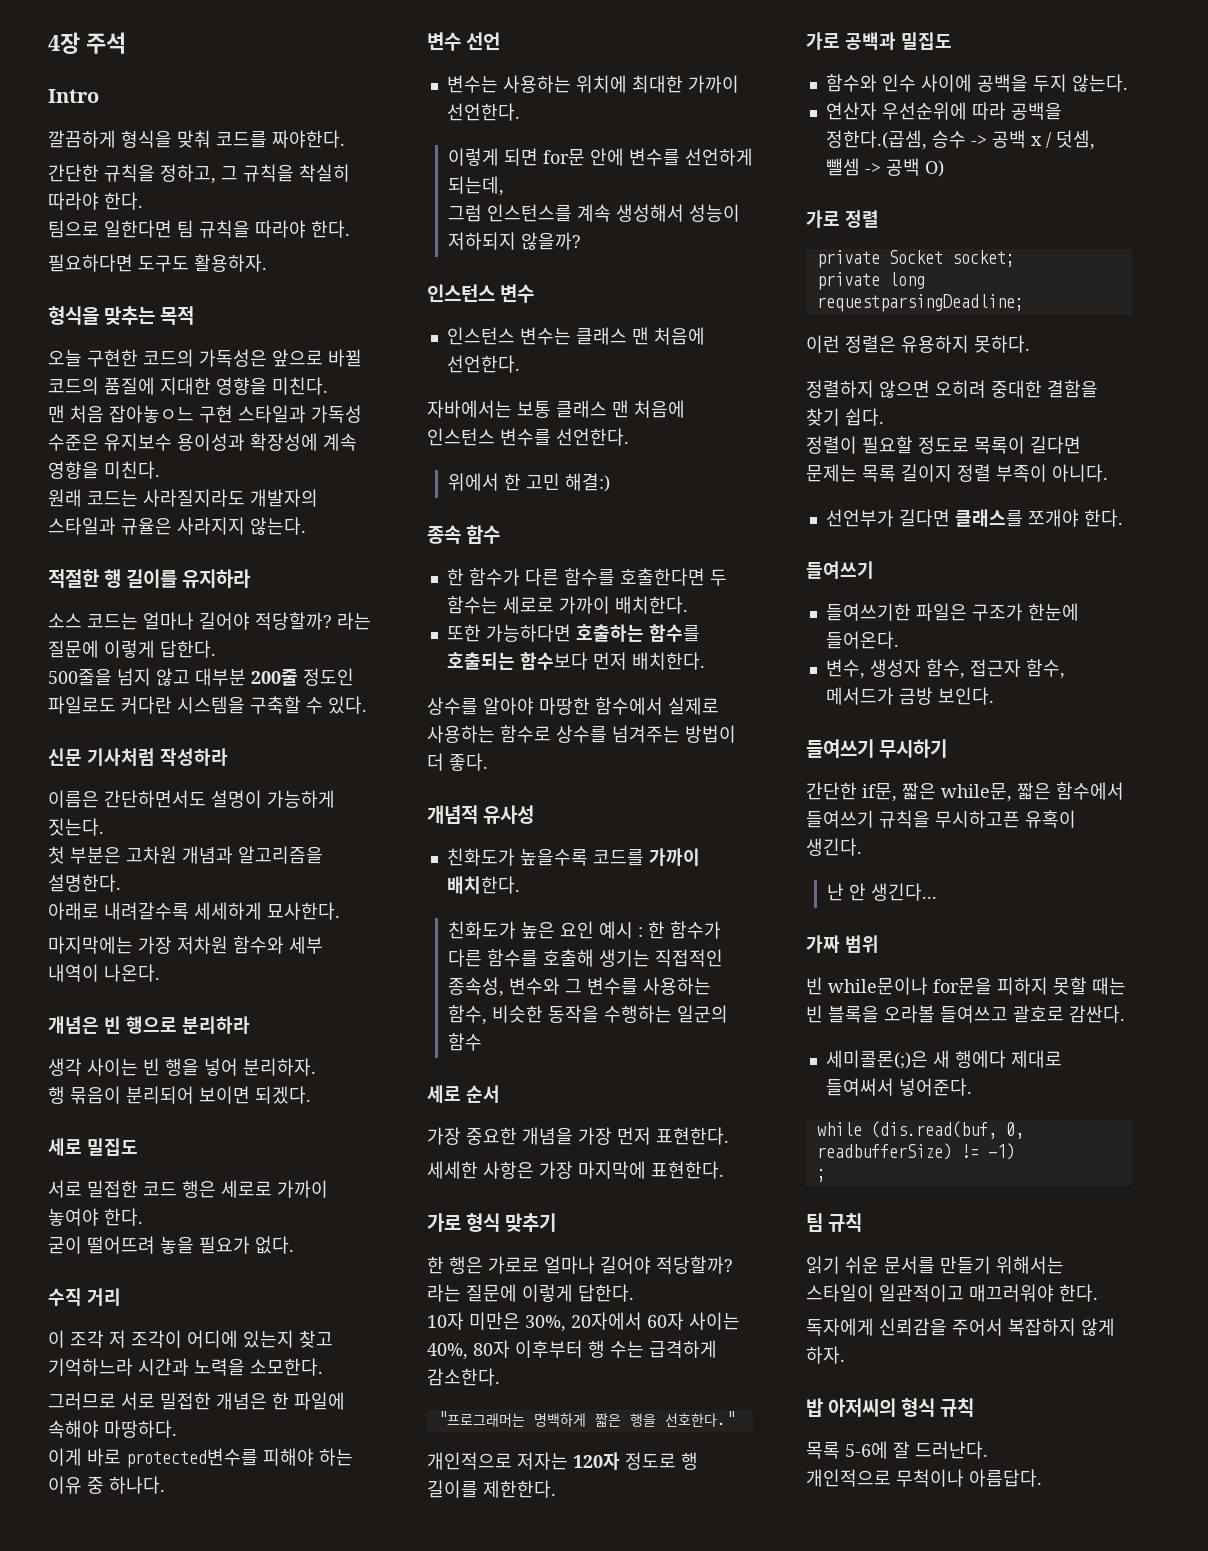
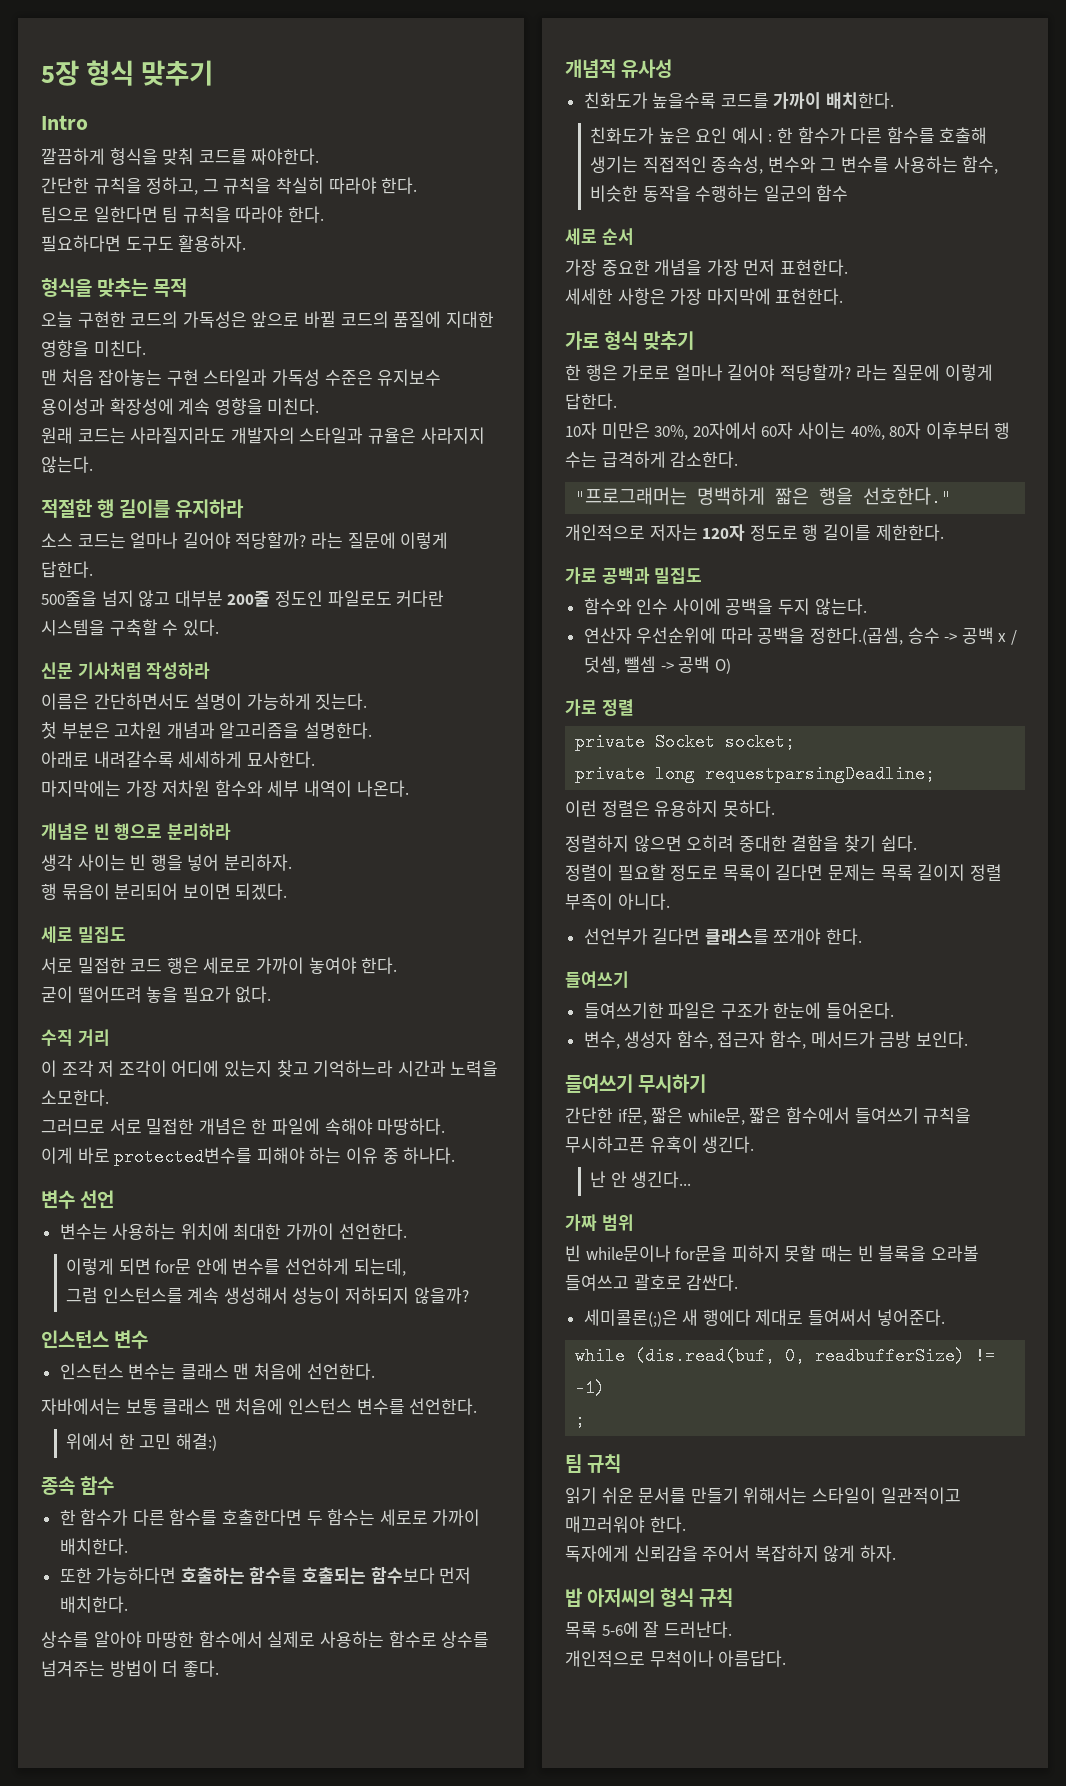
- 4장 주석
+ 5장 형식 맞추기
- 맨 처음 잡아놓ㅇ느 구현 스타일과 가독성 수준은 유지보수 용이성과 확장성에 계속 영향을 미친다.
+ 맨 처음 잡아놓는 구현 스타일과 가독성 수준은 유지보수 용이성과 확장성에 계속 영향을 미친다.

